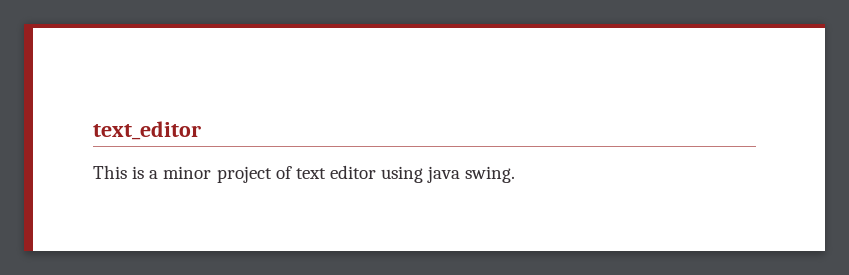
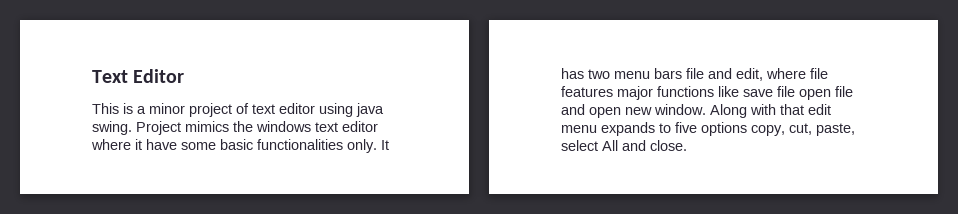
- text_editor
+ Text Editor
+ Project mimics the windows text editor where it have some basic functionalities only. It has two menu bars file and edit, where file features major functions like save file open file and open new window. Along with that edit menu expands to five options copy, cut, paste, select All and close.

